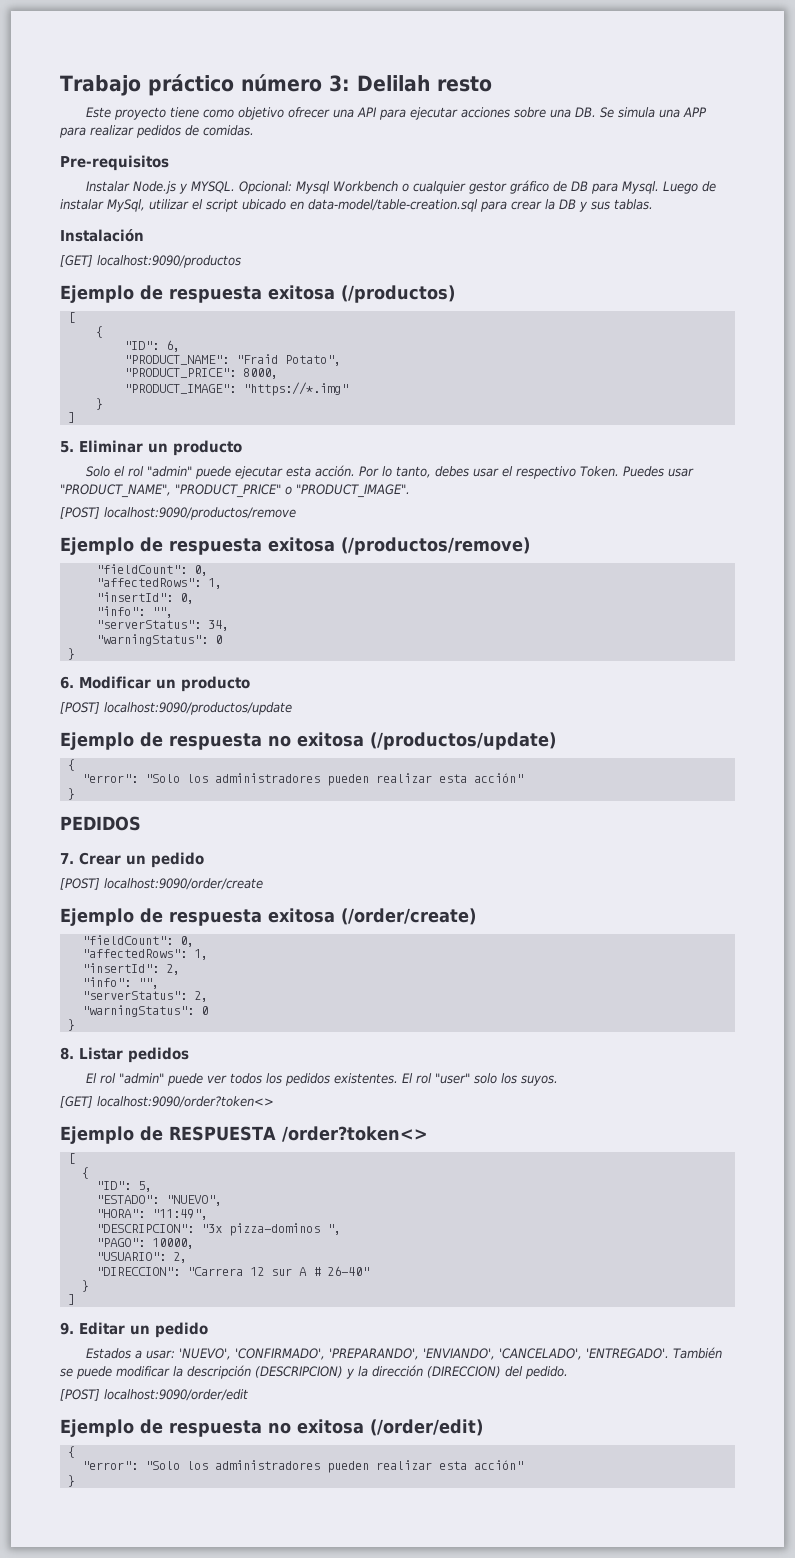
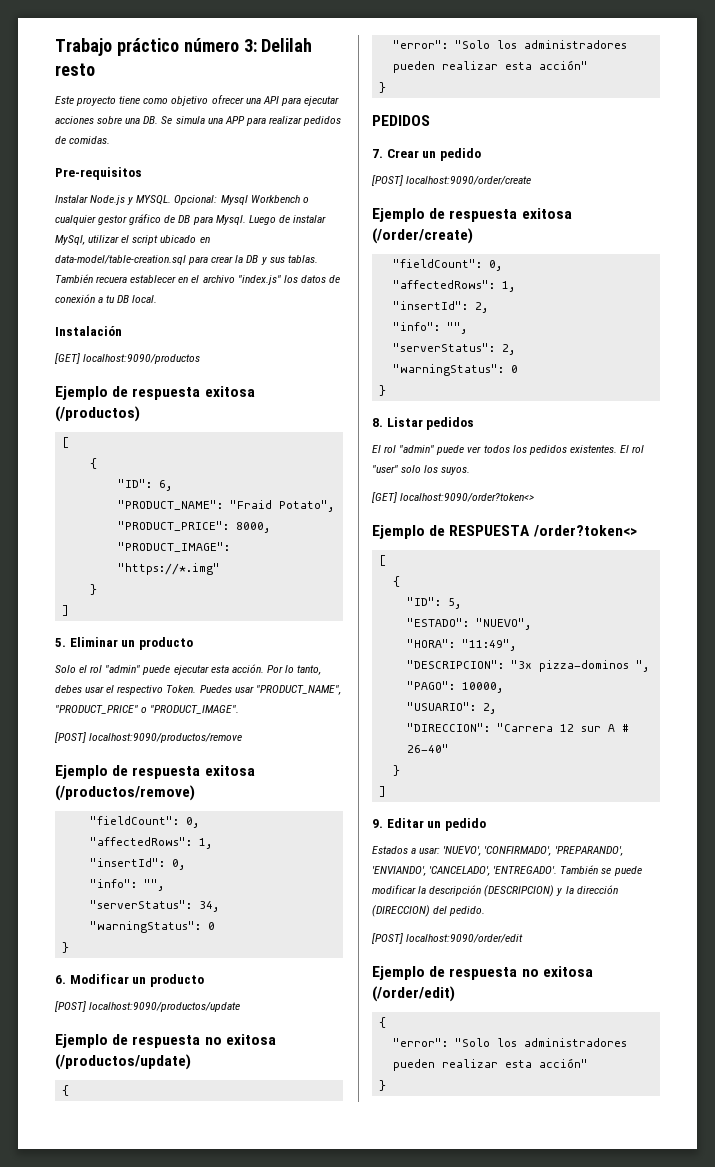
+ También recuera establecer en el archivo "index.js" los datos de conexión a tu DB local.

